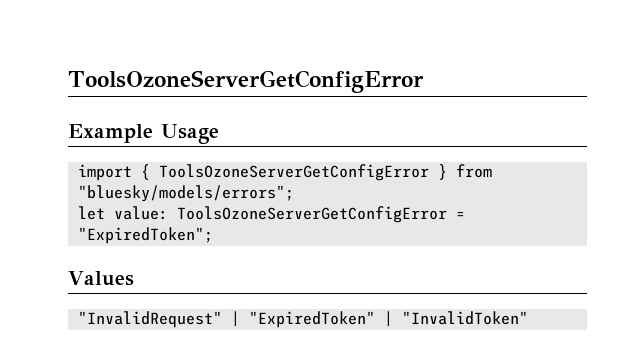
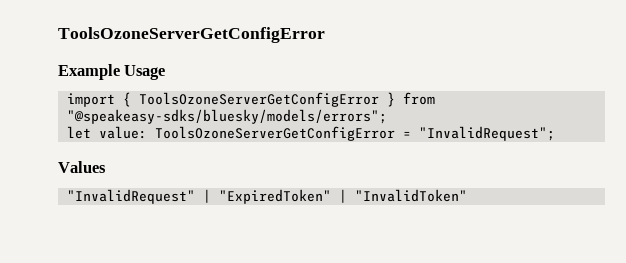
- import { ToolsOzoneServerGetConfigError } from "bluesky/models/errors";
+ import { ToolsOzoneServerGetConfigError } from "@speakeasy-sdks/bluesky/models/errors";
- let value: ToolsOzoneServerGetConfigError = "ExpiredToken";
+ let value: ToolsOzoneServerGetConfigError = "InvalidRequest";

